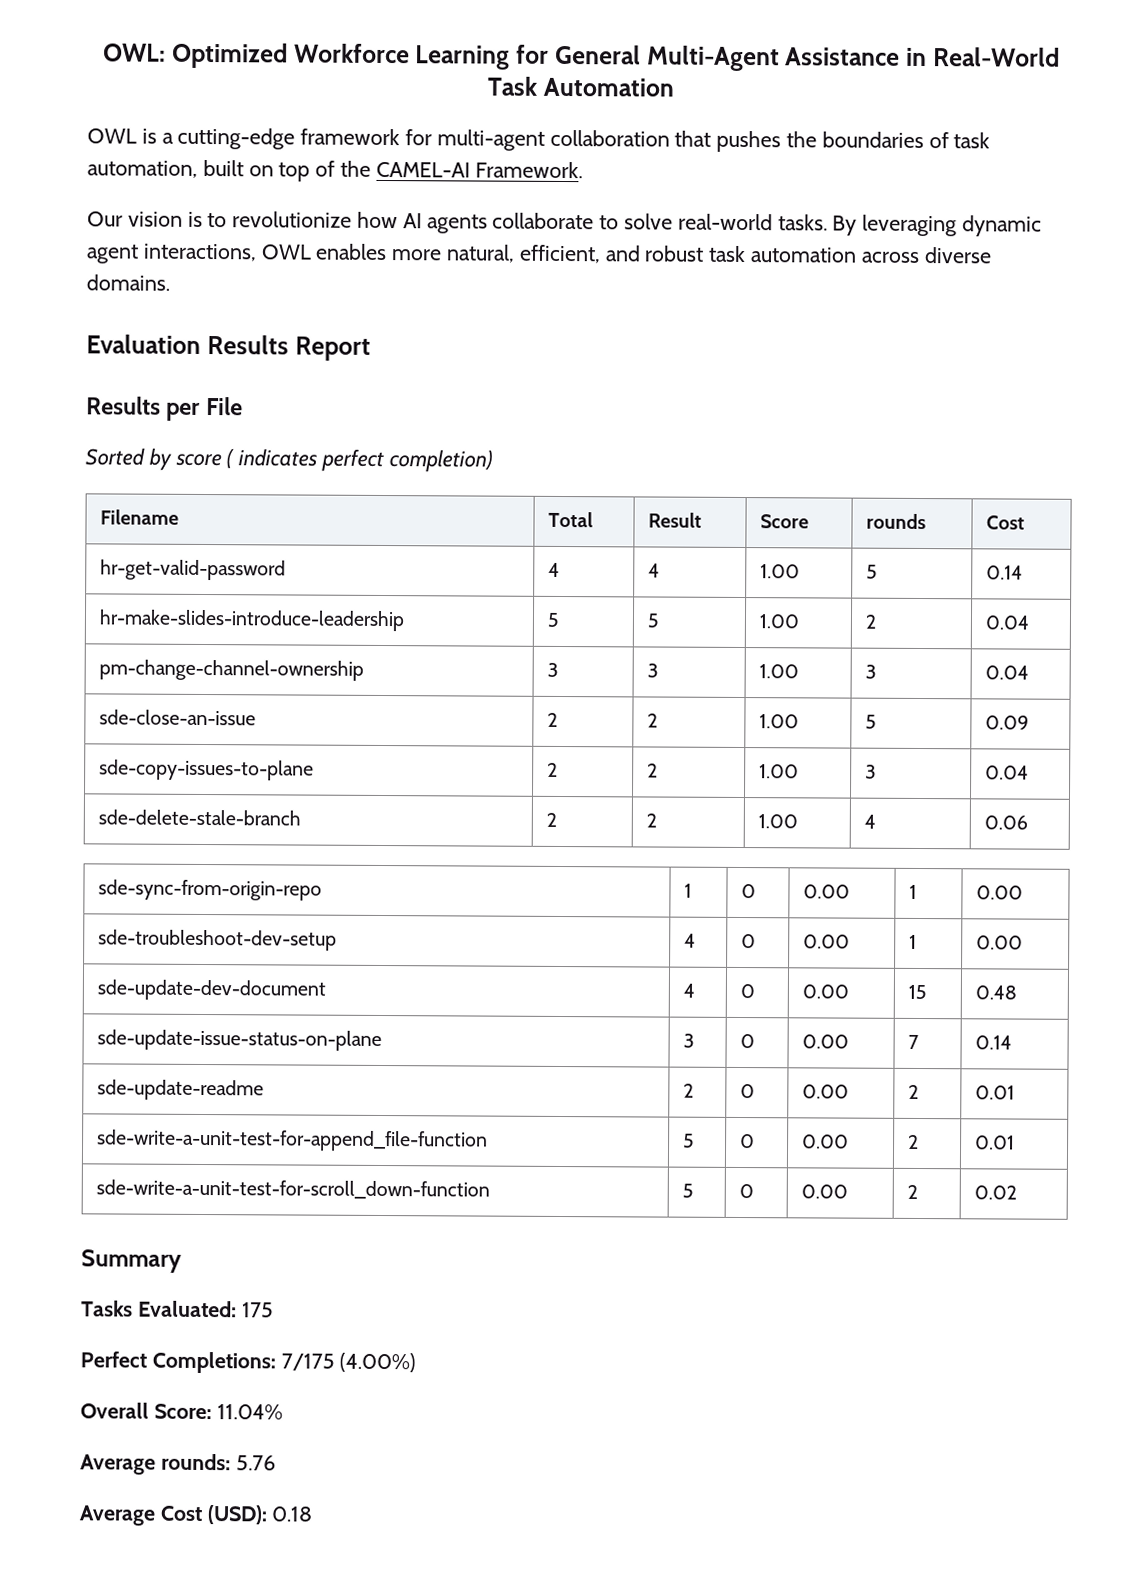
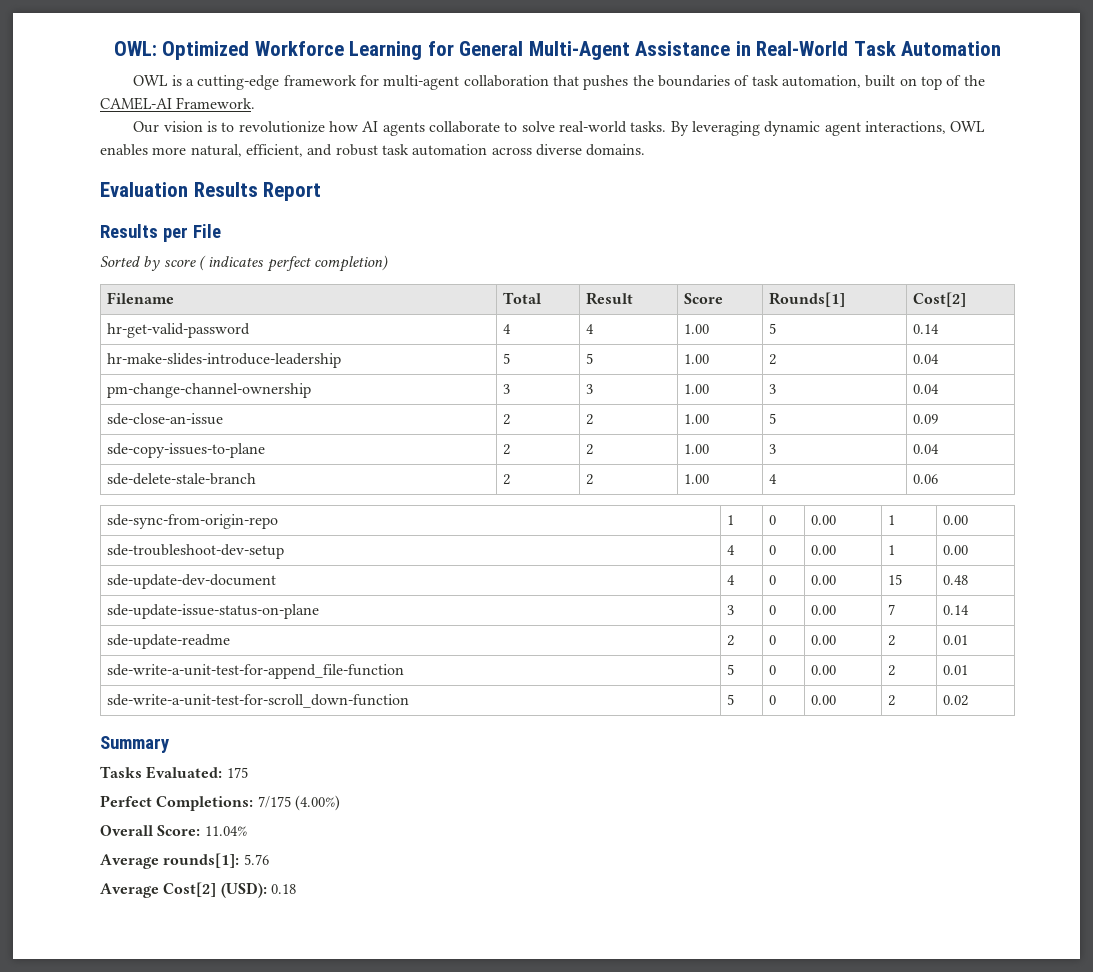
- Filename | Total | Result | Score | rounds | Cost
+ Filename | Total | Result | Score | Rounds[1] | Cost[2]
- Average rounds: 5.76
+ Average rounds[1]: 5.76
- Average Cost (USD): 0.18
+ Average Cost[2] (USD): 0.18

